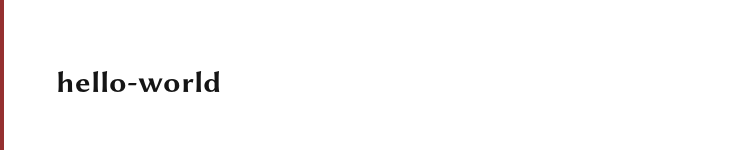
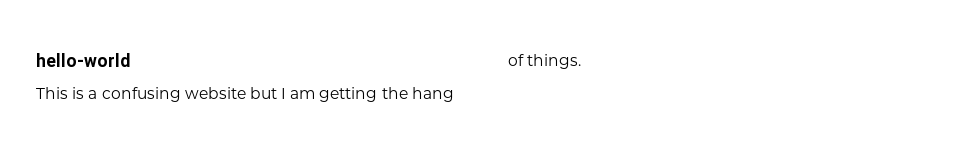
+ This is a confusing website but I am getting the hang of things.

